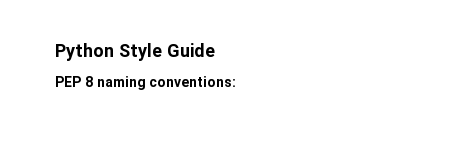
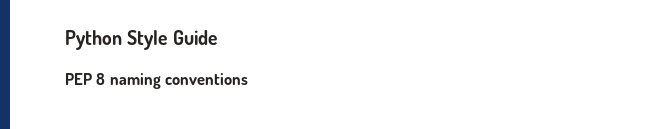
- PEP 8 naming conventions:
+ PEP 8 naming conventions

